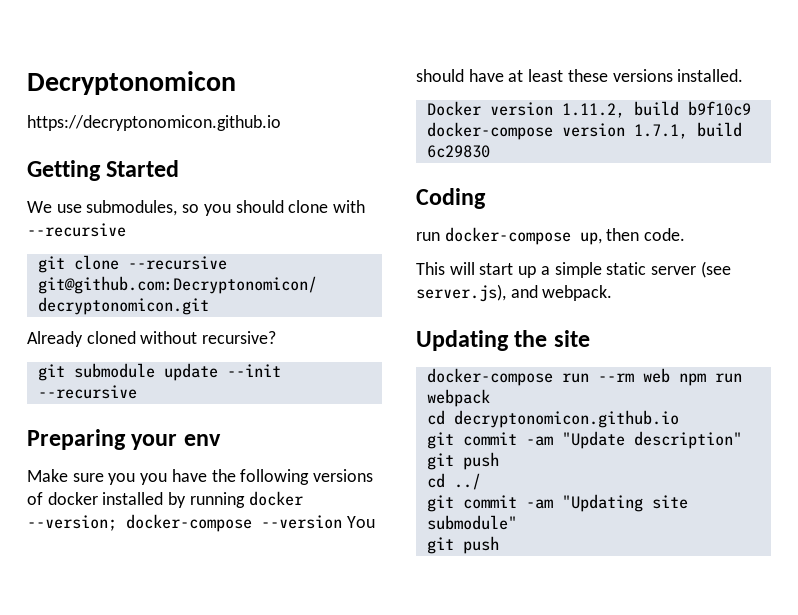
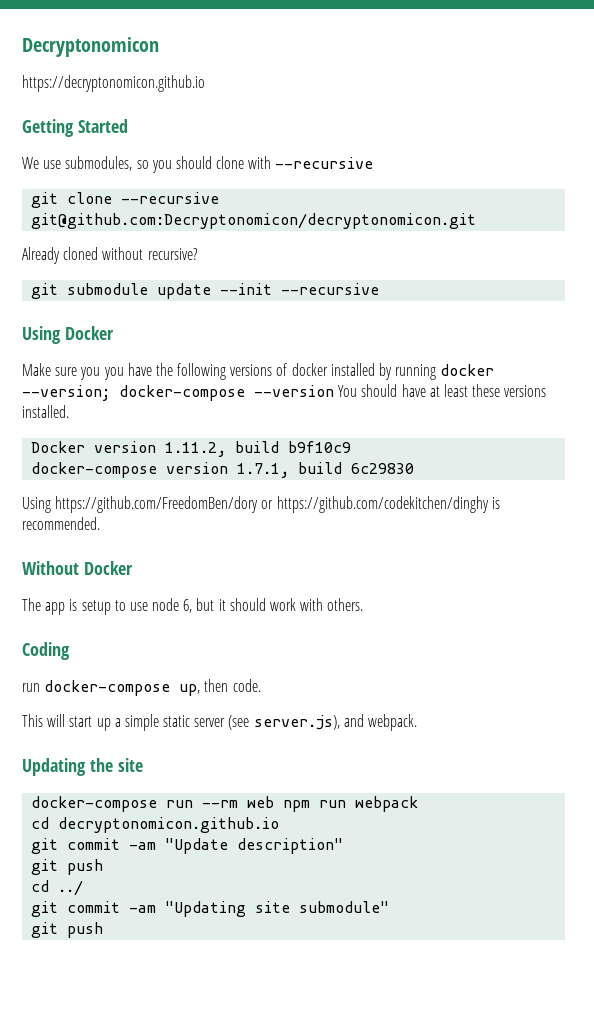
- Preparing your env
+ Using Docker
+ Using https://github.com/FreedomBen/dory or https://github.com/codekitchen/dinghy is recommended.
+ Without Docker
+ The app is setup to use node 6, but it should work with others.

